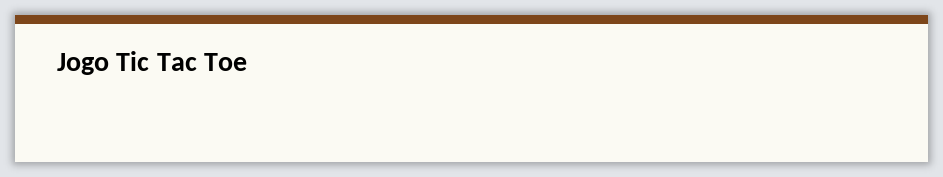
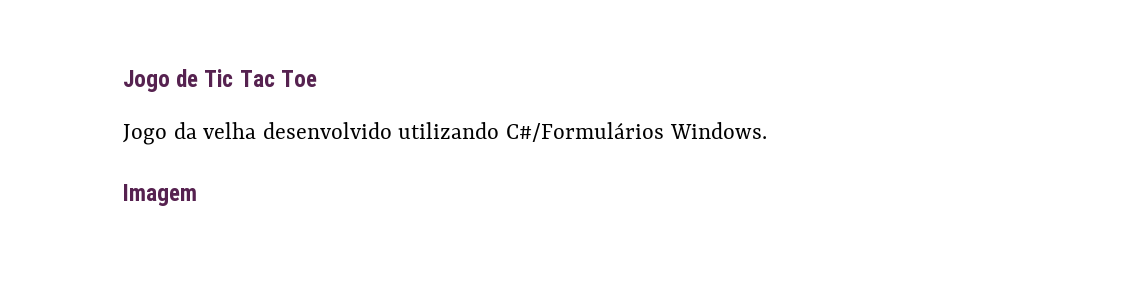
- Jogo Tic Tac Toe
+ Jogo de Tic Tac Toe
+ Jogo da velha desenvolvido utilizando C#/Formulários Windows.
+ Imagem

